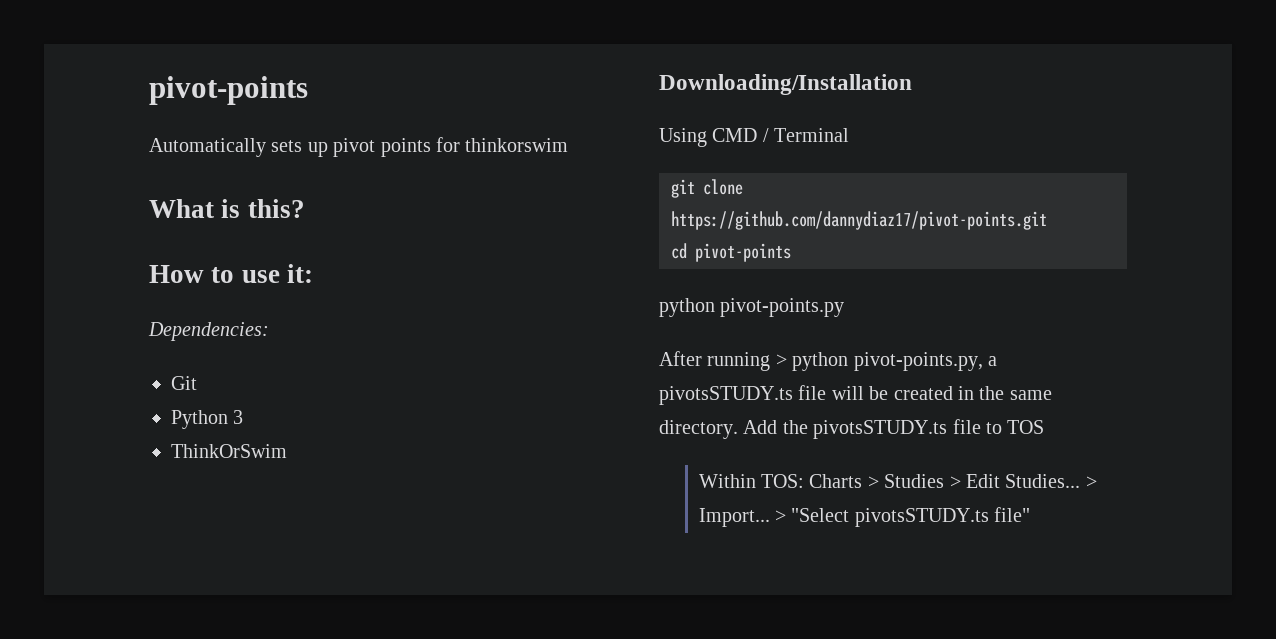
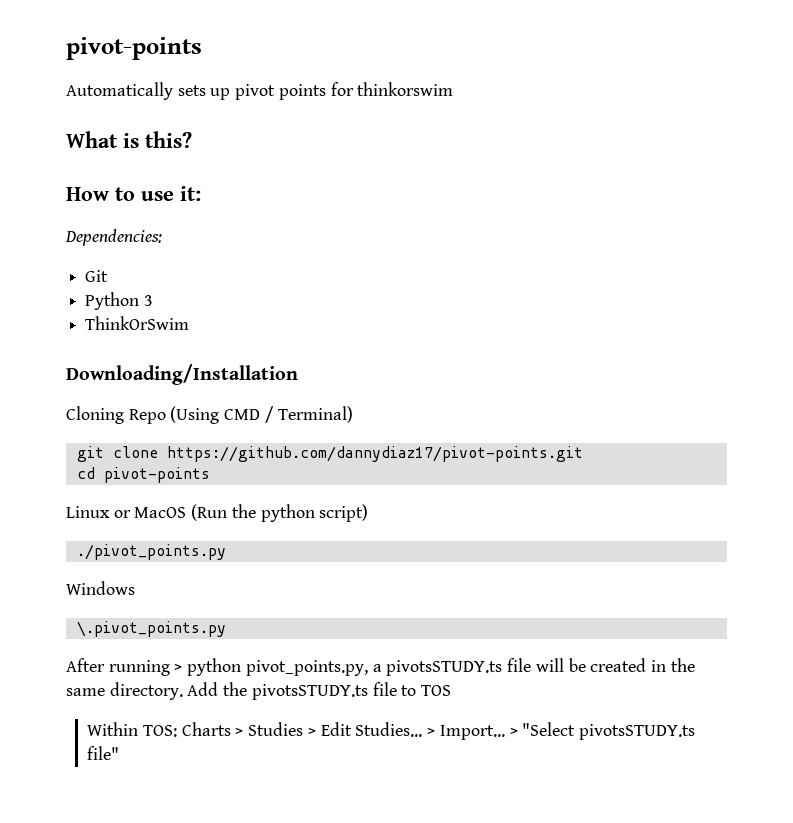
- Using CMD / Terminal
+ Cloning Repo (Using CMD / Terminal)
- python pivot-points.py
+ Linux or MacOS (Run the python script)
+ ./pivot_points.py
+ Windows
+ \.pivot_points.py
- After running > python pivot-points.py, a pivotsSTUDY.ts file will be created in the same directory.
+ After running > python pivot_points.py, a pivotsSTUDY.ts file will be created in the same directory.

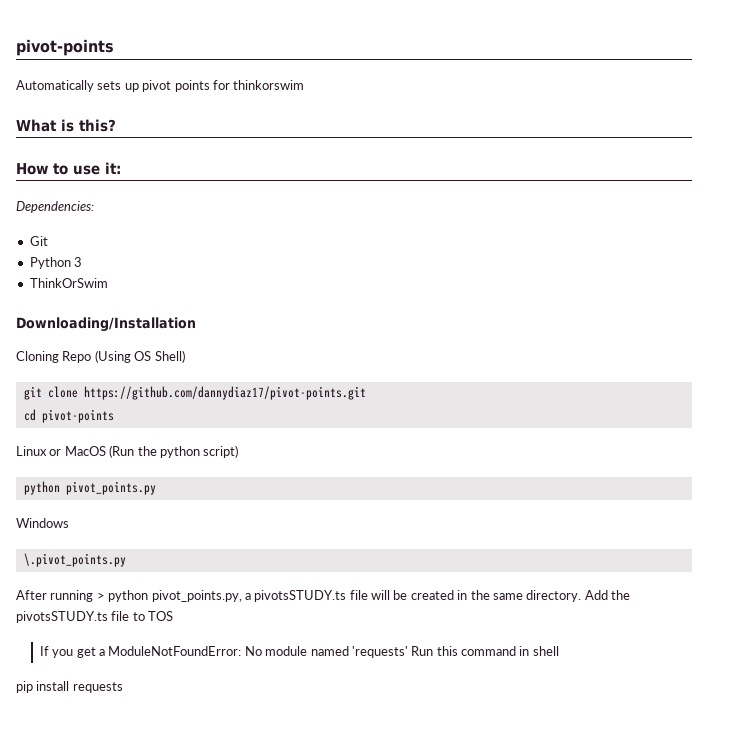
- Cloning Repo (Using CMD / Terminal)
+ Cloning Repo (Using OS Shell)
- ./pivot_points.py
+ python pivot_points.py
- Within TOS: Charts > Studies > Edit Studies... > Import... > "Select pivotsSTUDY.ts file"
+ If you get a ModuleNotFoundError: No module named 'requests' Run this command in shell
+ pip install requests

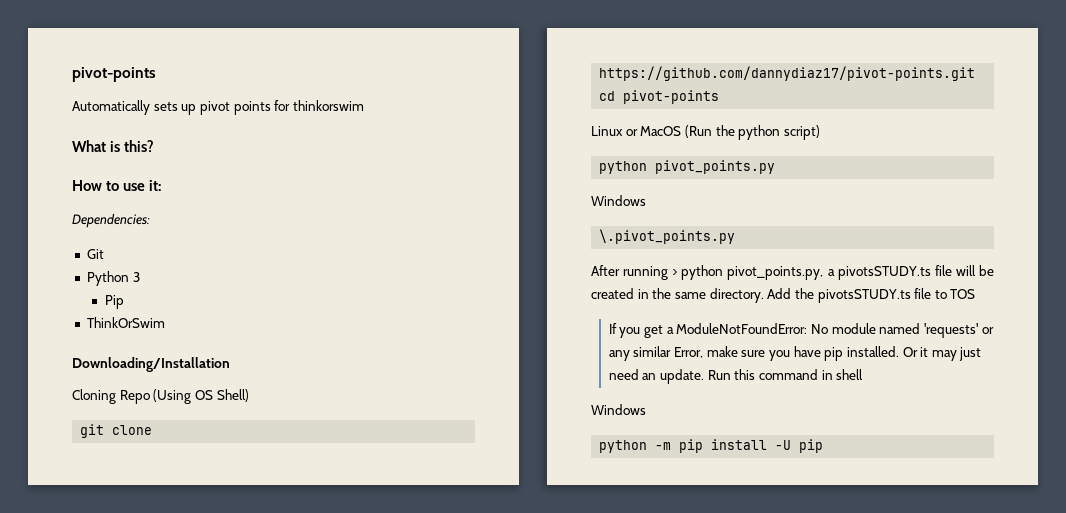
+ Pip
- If you get a ModuleNotFoundError: No module named 'requests' Run this command in shell
- pip install requests
+ If you get a ModuleNotFoundError: No module named 'requests' or any similar Error, make sure you have pip installed. Or it may just need an update. Run this command in shell
+ Windows
+ python -m pip install -U pip

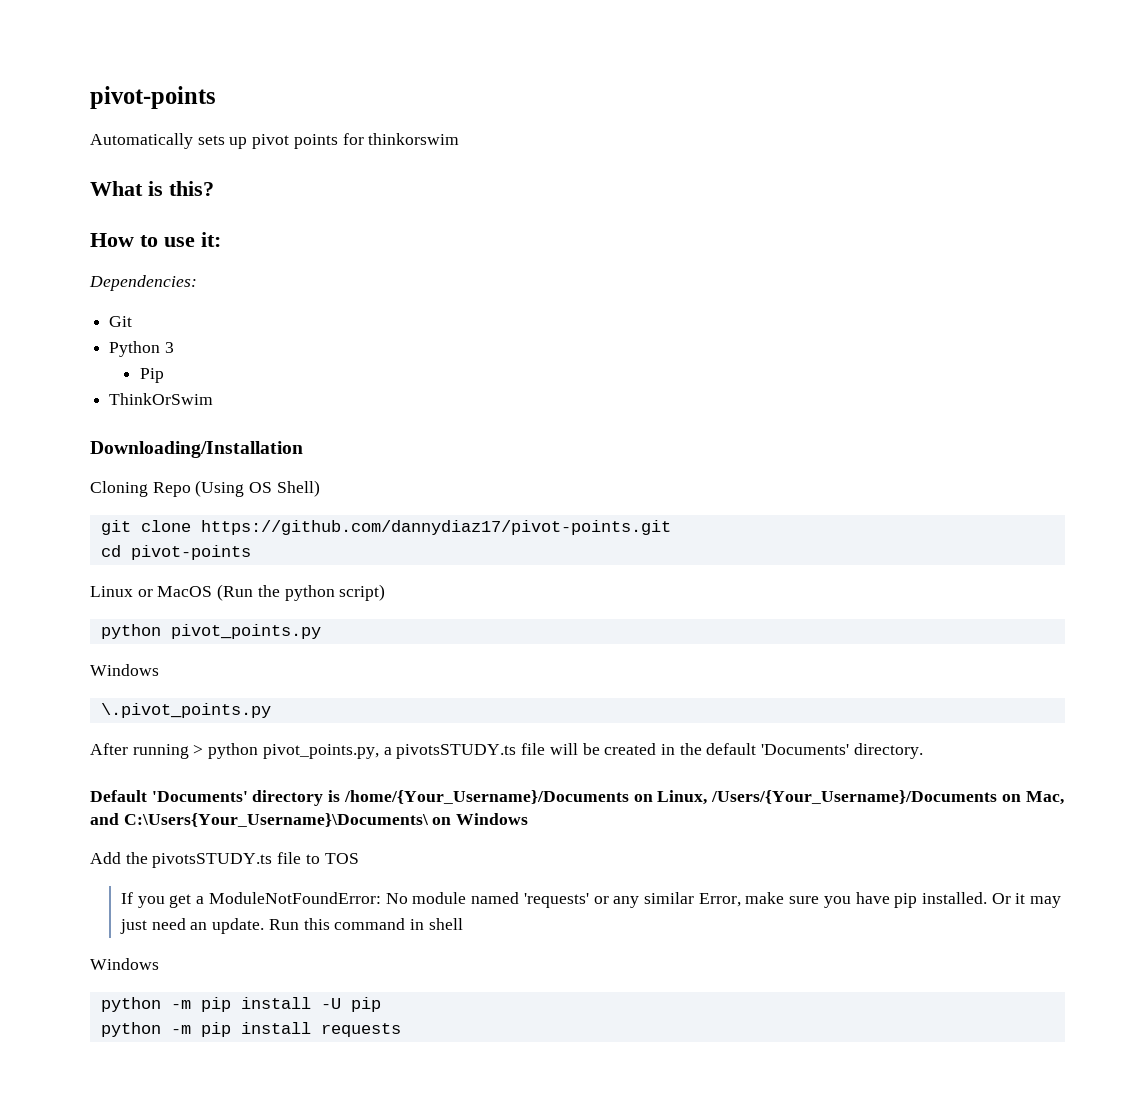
- After running > python pivot_points.py, a pivotsSTUDY.ts file will be created in the same directory. Add the pivotsSTUDY.ts file to TOS
+ After running > python pivot_points.py, a pivotsSTUDY.ts file will be created in the default 'Documents' directory.
+ Default 'Documents' directory is /home/{Your_Username}/Documents on Linux, /Users/{Your_Username}/Documents on Mac, and C:\Users{Your_Username}\Documents\ on Windows
+ Add the pivotsSTUDY.ts file to TOS
+ python -m pip install requests

